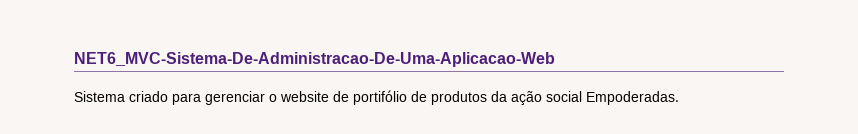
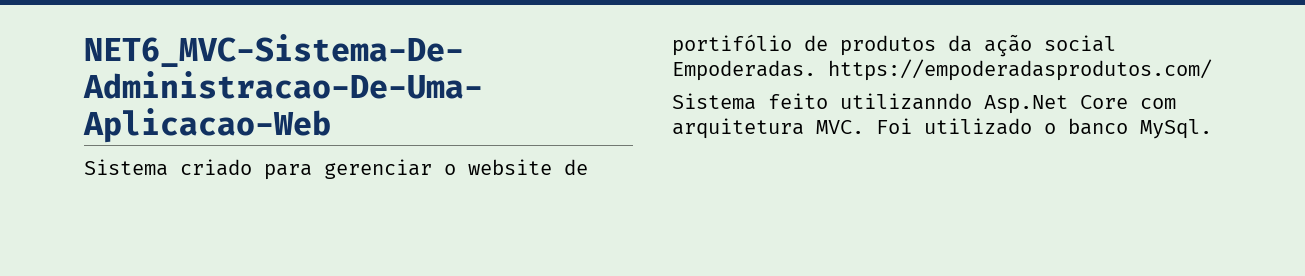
- Sistema criado para gerenciar o website de portifólio de produtos da ação social Empoderadas.
+ Sistema criado para gerenciar o website de portifólio de produtos da ação social Empoderadas. https://empoderadasprodutos.com/
+ Sistema feito utilizanndo Asp.Net Core com arquitetura MVC. Foi utilizado o banco MySql.

